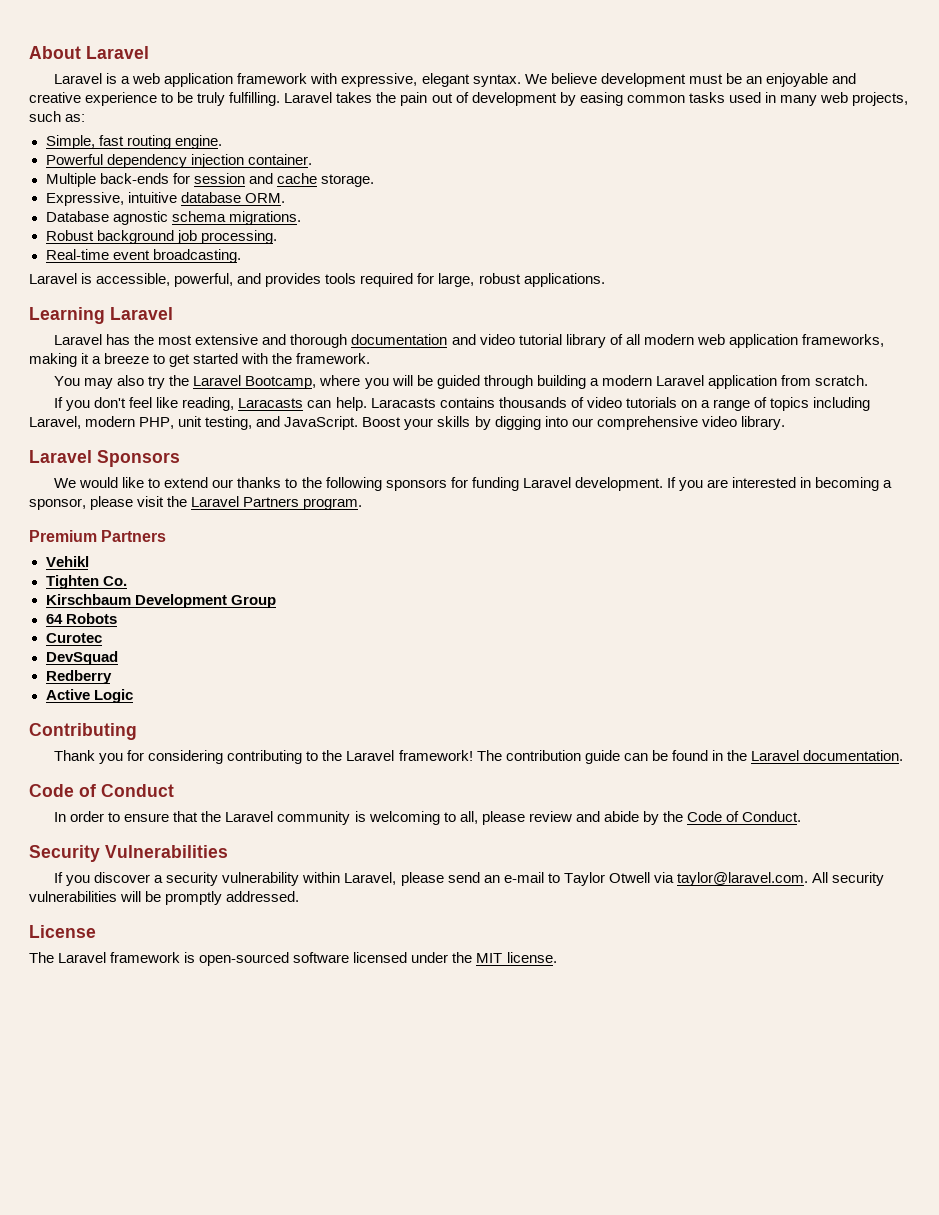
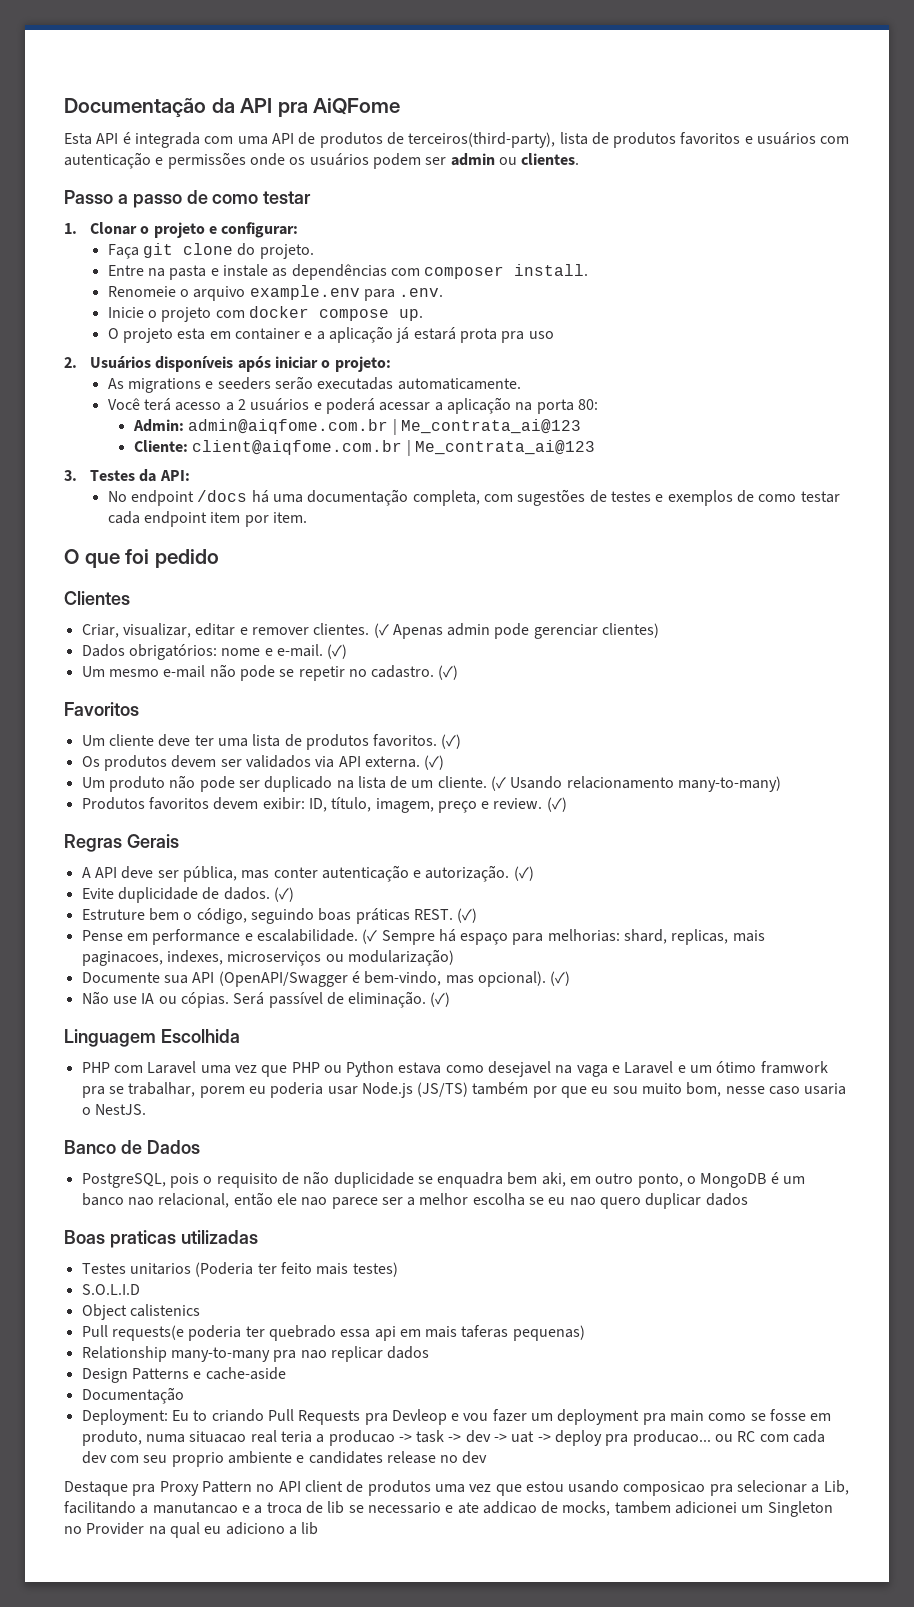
- About Laravel
- Laravel is a web application framework with expressive, elegant syntax. We believe development must be an enjoyable and creative experience to be truly fulfilling. Laravel takes the pain out of development by easing common tasks used in many web projects, such as:
- Simple, fast routing engine.
- Powerful dependency injection container.
- Multiple back-ends for session and cache storage.
- Expressive, intuitive database ORM.
- Database agnostic schema migrations.
- Robust background job processing.
- Real-time event broadcasting.
- Laravel is accessible, powerful, and provides tools required for large, robust applications.
- Learning Laravel
- Laravel has the most extensive and thorough documentation and video tutorial library of all modern web application frameworks, making it a breeze to get started with the framework.
- You may also try the Laravel Bootcamp, where you will be guided through building a modern Laravel application from scratch.
- If you don't feel like reading, Laracasts can help. Laracasts contains thousands of video tutorials on a range of topics including Laravel, modern PHP, unit testing, and JavaScript. Boost your skills by digging into our comprehensive video library.
- Laravel Sponsors
- We would like to extend our thanks to the following sponsors for funding Laravel development. If you are interested in becoming a sponsor, please visit the Laravel Partners program.
- Premium Partners
- Vehikl
- Tighten Co.
- Kirschbaum Development Group
- 64 Robots
- Curotec
- DevSquad
- Redberry
- Active Logic
- Contributing
- Thank you for considering contributing to the Laravel framework! The contribution guide can be found in the Laravel documentation.
- Code of Conduct
- In order to ensure that the Laravel community is welcoming to all, please review and abide by the Code of Conduct.
- Security Vulnerabilities
- If you discover a security vulnerability within Laravel, please send an e-mail to Taylor Otwell via taylor@laravel.com. All security vulnerabilities will be promptly addressed.
- License
- The Laravel framework is open-sourced software licensed under the MIT license.
+ Documentação da API pra AiQFome
+ Esta API é integrada com uma API de produtos de terceiros(third-party), lista de produtos favoritos e usuários com autenticação e permissões onde os usuários podem ser admin ou clientes.
+ Passo a passo de como testar
+ 1. Clonar o projeto e configurar:
+ Faça git clone do projeto.
+ Entre na pasta e instale as dependências com composer install.
+ Renomeie o arquivo example.env para .env.
+ Inicie o projeto com docker compose up.
+ O projeto esta em container e a aplicação já estará prota pra uso
+ 2. Usuários disponíveis após iniciar o projeto:
+ As migrations e seeders serão executadas automaticamente.
+ Você terá acesso a 2 usuários e poderá acessar a aplicação na porta 80:
+ Admin: admin@aiqfome.com.br | Me_contrata_ai@123
+ Cliente: client@aiqfome.com.br | Me_contrata_ai@123
+ 3. Testes da API:
+ No endpoint /docs há uma documentação completa, com sugestões de testes e exemplos de como testar cada endpoint item por item.
+ O que foi pedido
+ Clientes
+ Criar, visualizar, editar e remover clientes. (✓ Apenas admin pode gerenciar clientes)
+ Dados obrigatórios: nome e e-mail. (✓)
+ Um mesmo e-mail não pode se repetir no cadastro. (✓)
+ Favoritos
+ Um cliente deve ter uma lista de produtos favoritos. (✓)
+ Os produtos devem ser validados via API externa. (✓)
+ Um produto não pode ser duplicado na lista de um cliente. (✓ Usando relacionamento many-to-many)
+ Produtos favoritos devem exibir: ID, título, imagem, preço e review. (✓)
+ Regras Gerais
+ A API deve ser pública, mas conter autenticação e autorização. (✓)
+ Evite duplicidade de dados. (✓)
+ Estruture bem o código, seguindo boas práticas REST. (✓)
+ Pense em performance e escalabilidade. (✓ Sempre há espaço para melhorias: shard, replicas, mais paginacoes, indexes, microserviços ou modularização)
+ Documente sua API (OpenAPI/Swagger é bem-vindo, mas opcional). (✓)
+ Não use IA ou cópias. Será passível de eliminação. (✓)
+ Linguagem Escolhida
+ PHP com Laravel uma vez que PHP ou Python estava como desejavel na vaga e Laravel e um ótimo framwork pra se trabalhar, porem eu poderia usar Node.js (JS/TS) também por que eu sou muito bom, nesse caso usaria o NestJS.
+ Banco de Dados
+ PostgreSQL, pois o requisito de não duplicidade se enquadra bem aki, em outro ponto, o MongoDB é um banco nao relacional, então ele nao parece ser a melhor escolha se eu nao quero duplicar dados
+ Boas praticas utilizadas
+ Testes unitarios (Poderia ter feito mais testes)
+ S.O.L.I.D
+ Object calistenics
+ Pull requests(e poderia ter quebrado essa api em mais taferas pequenas)
+ Relationship many-to-many pra nao replicar dados
+ Design Patterns e cache-aside
+ Documentação
+ Deployment: Eu to criando Pull Requests pra Devleop e vou fazer um deployment pra main como se fosse em produto, numa situacao real teria a producao -> task -> dev -> uat -> deploy pra producao... ou RC com cada dev com seu proprio ambiente e candidates release no dev
+ Destaque pra Proxy Pattern no API client de produtos uma vez que estou usando composicao pra selecionar a Lib, facilitando a manutancao e a troca de lib se necessario e ate addicao de mocks, tambem adicionei um Singleton no Provider na qual eu adiciono a lib

